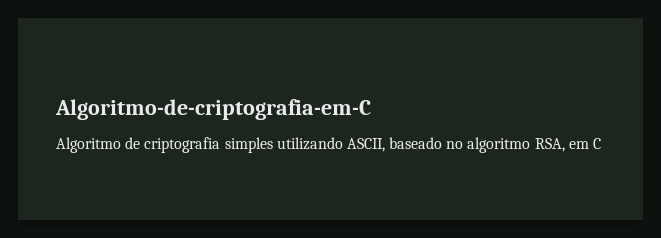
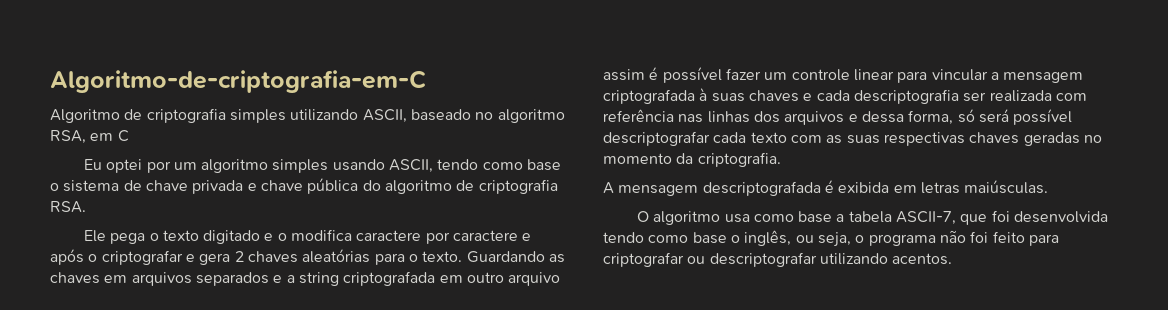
+ Eu optei por um algoritmo simples usando ASCII, tendo como base o sistema de chave privada e chave pública do algoritmo de criptografia RSA.
+ Ele pega o texto digitado e o modifica caractere por caractere e após o criptografar e gera 2 chaves aleatórias para o texto. Guardando as chaves em arquivos separados e a string criptografada em outro arquivo assim é possível fazer um controle linear para vincular a mensagem criptografada à suas chaves e cada descriptografia ser realizada com referência nas linhas dos arquivos e dessa forma, só será possível descriptografar cada texto com as suas respectivas chaves geradas no momento da criptografia.
+ A mensagem descriptografada é exibida em letras maiúsculas.
+ O algoritmo usa como base a tabela ASCII-7, que foi desenvolvida tendo como base o inglês, ou seja, o programa não foi feito para criptografar ou descriptografar utilizando acentos.

